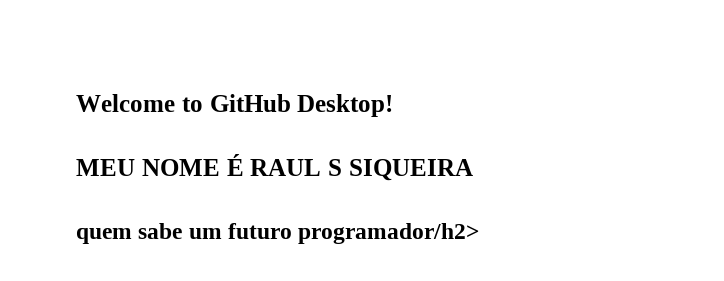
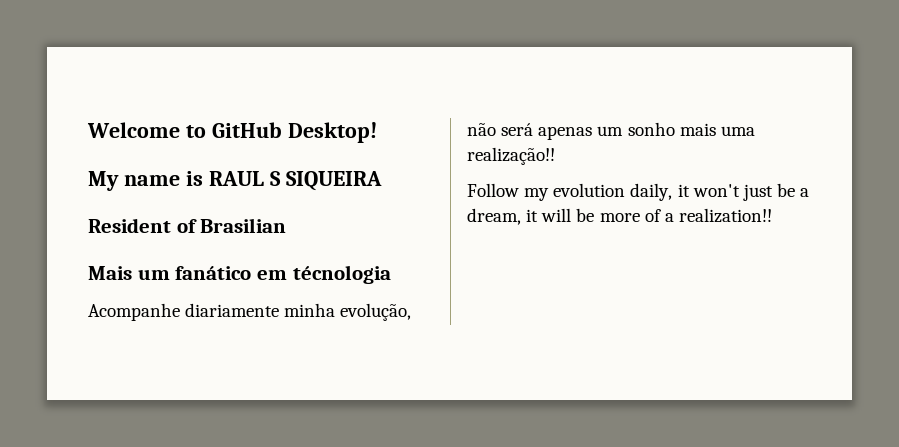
- MEU NOME É RAUL S SIQUEIRA
+ My name is RAUL S SIQUEIRA
- quem sabe um futuro programador/h2>
+ Resident of Brasilian
+ Mais um fanático em técnologia
+ Acompanhe diariamente minha evolução, não será apenas um sonho mais uma realização!!
+ Follow my evolution daily, it won't just be a dream, it will be more of a realization!!

